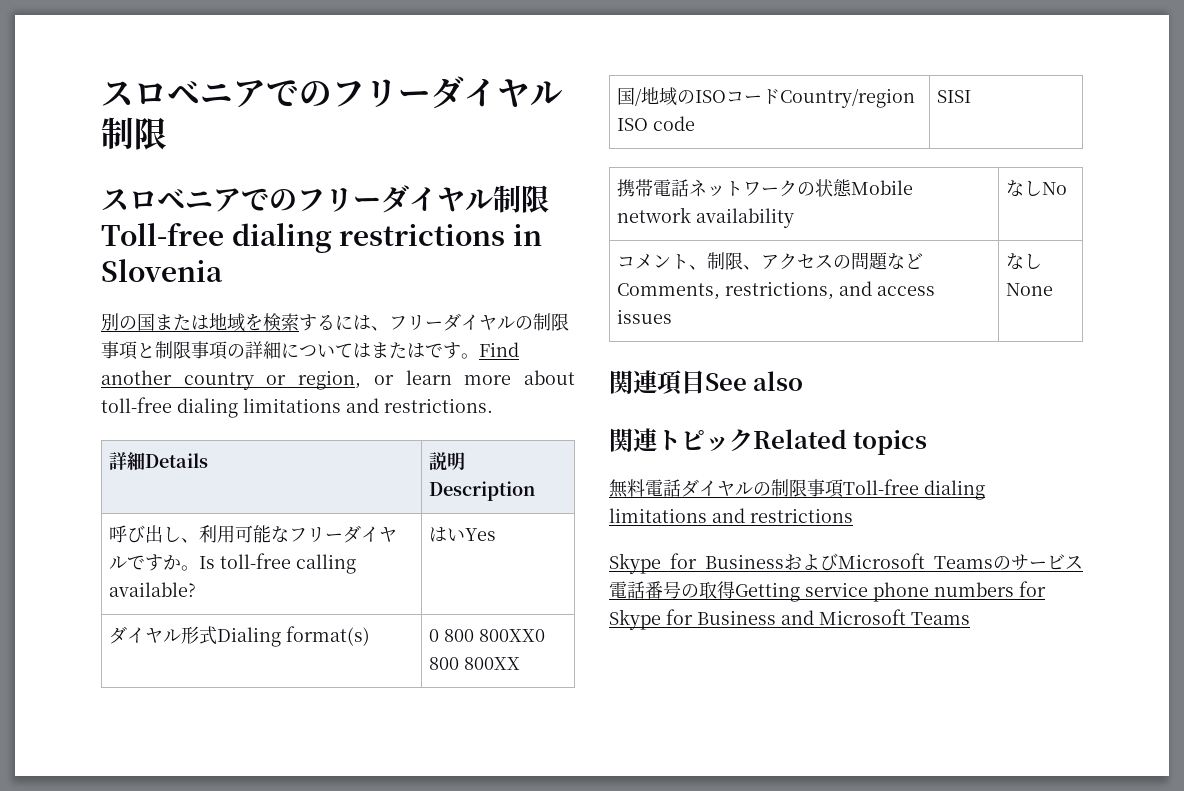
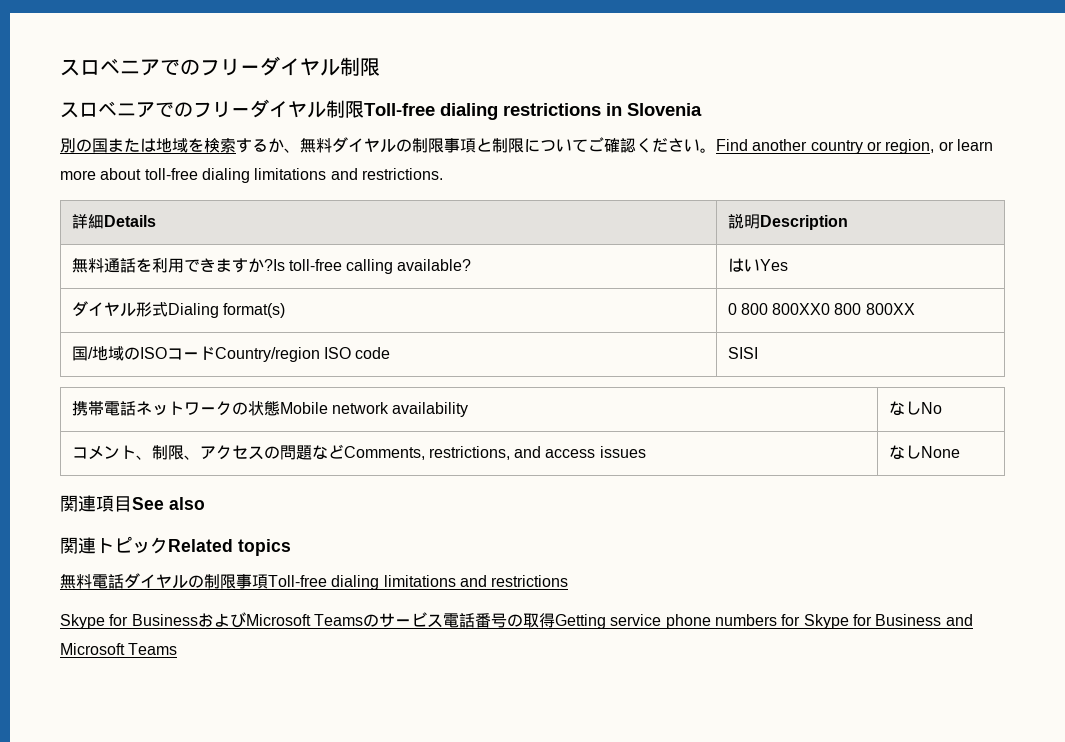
- 別の国または地域を検索するには、フリーダイヤルの制限事項と制限事項の詳細についてはまたはです。
+ 別の国または地域を検索するか、無料ダイヤルの制限事項と制限についてご確認ください。
- 呼び出し、利用可能なフリーダイヤルですか。Is toll-free calling available? | はいYes
+ 無料通話を利用できますか?Is toll-free calling available? | はいYes

